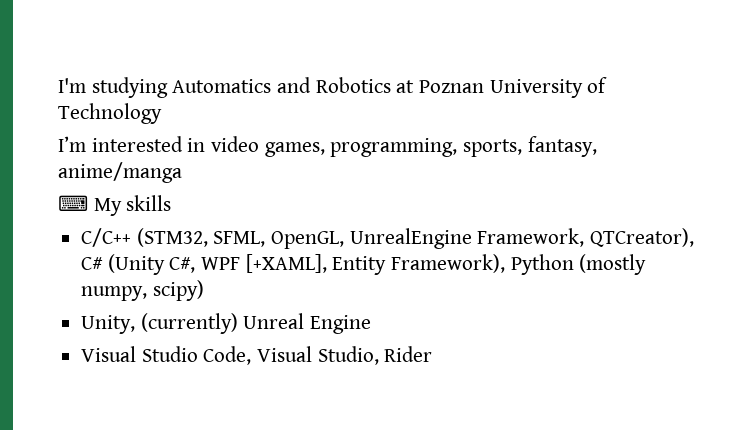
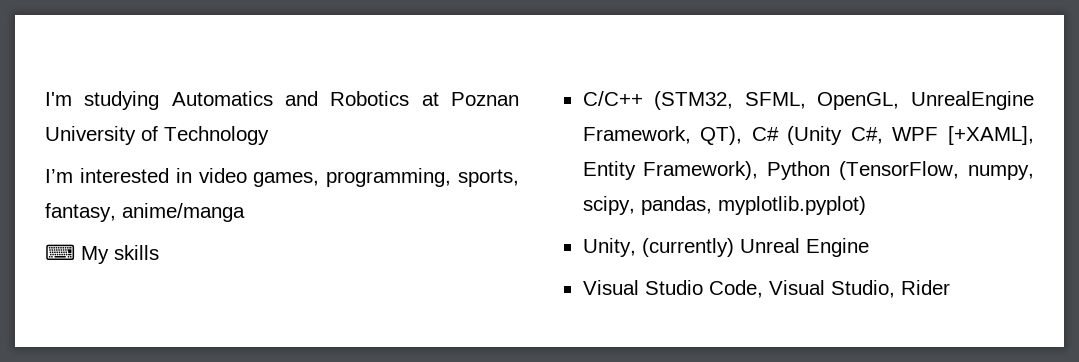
- C/C++ (STM32, SFML, OpenGL, UnrealEngine Framework, QTCreator), C# (Unity C#, WPF [+XAML], Entity Framework), Python (mostly numpy, scipy)
+ C/C++ (STM32, SFML, OpenGL, UnrealEngine Framework, QT), C# (Unity C#, WPF [+XAML], Entity Framework), Python (TensorFlow, numpy, scipy, pandas, myplotlib.pyplot)

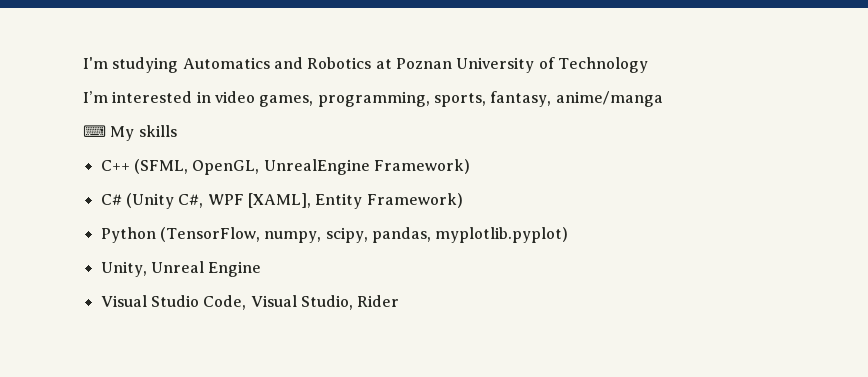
- C/C++ (STM32, SFML, OpenGL, UnrealEngine Framework, QT), C# (Unity C#, WPF [+XAML], Entity Framework), Python (TensorFlow, numpy, scipy, pandas, myplotlib.pyplot)
+ C++ (SFML, OpenGL, UnrealEngine Framework)
+ C# (Unity C#, WPF [XAML], Entity Framework)
+ Python (TensorFlow, numpy, scipy, pandas, myplotlib.pyplot)
- Unity, (currently) Unreal Engine
+ Unity, Unreal Engine

